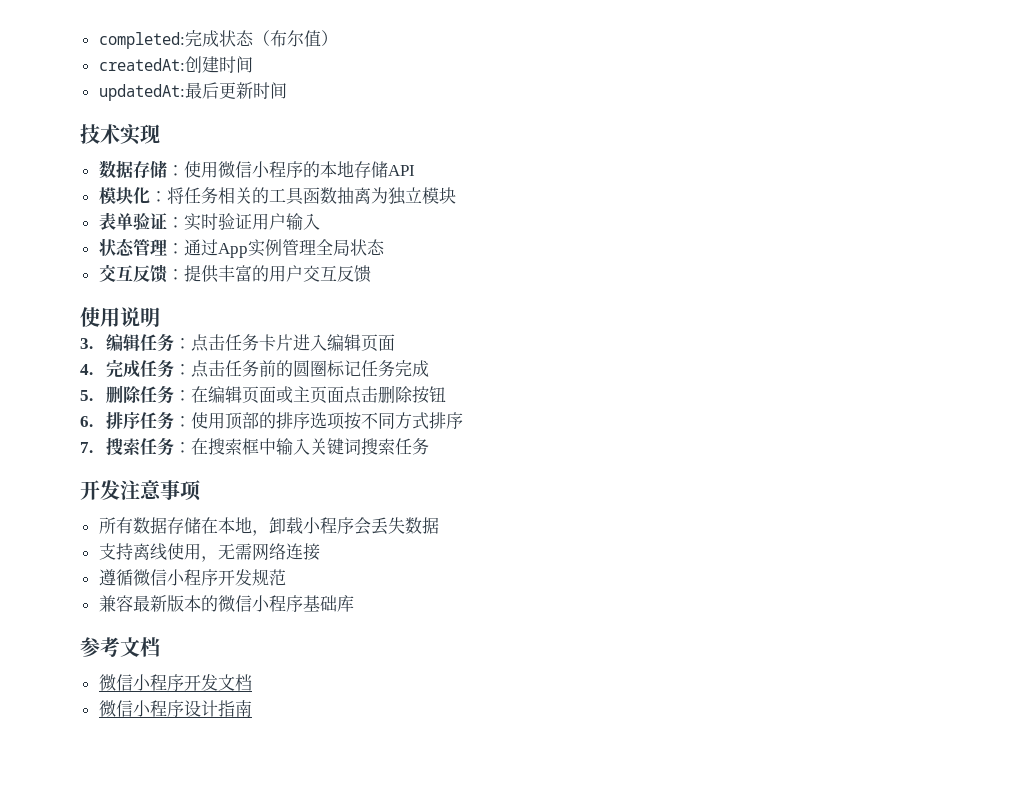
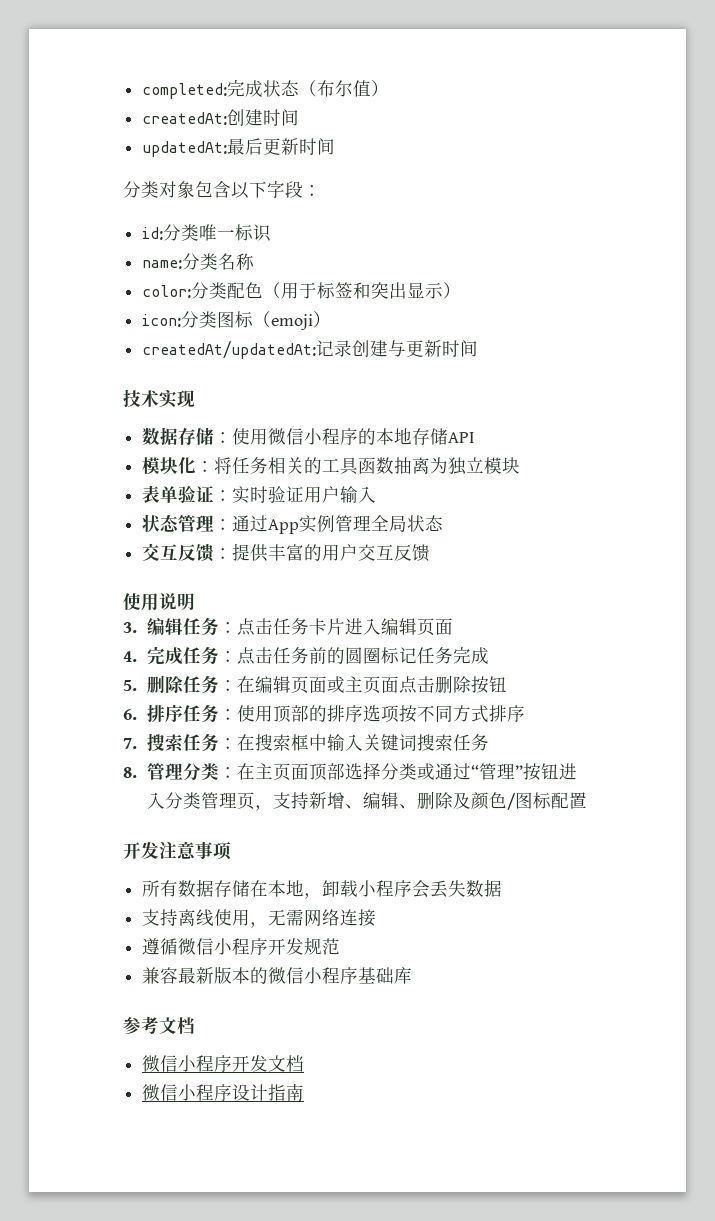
+ 分类对象包含以下字段：
+ id:分类唯一标识
+ name:分类名称
+ color:分类配色（用于标签和突出显示）
+ icon:分类图标（emoji）
+ createdAt/updatedAt:记录创建与更新时间
+ 8.管理分类：在主页面顶部选择分类或通过“管理”按钮进入分类管理页，支持新增、编辑、删除及颜色/图标配置

